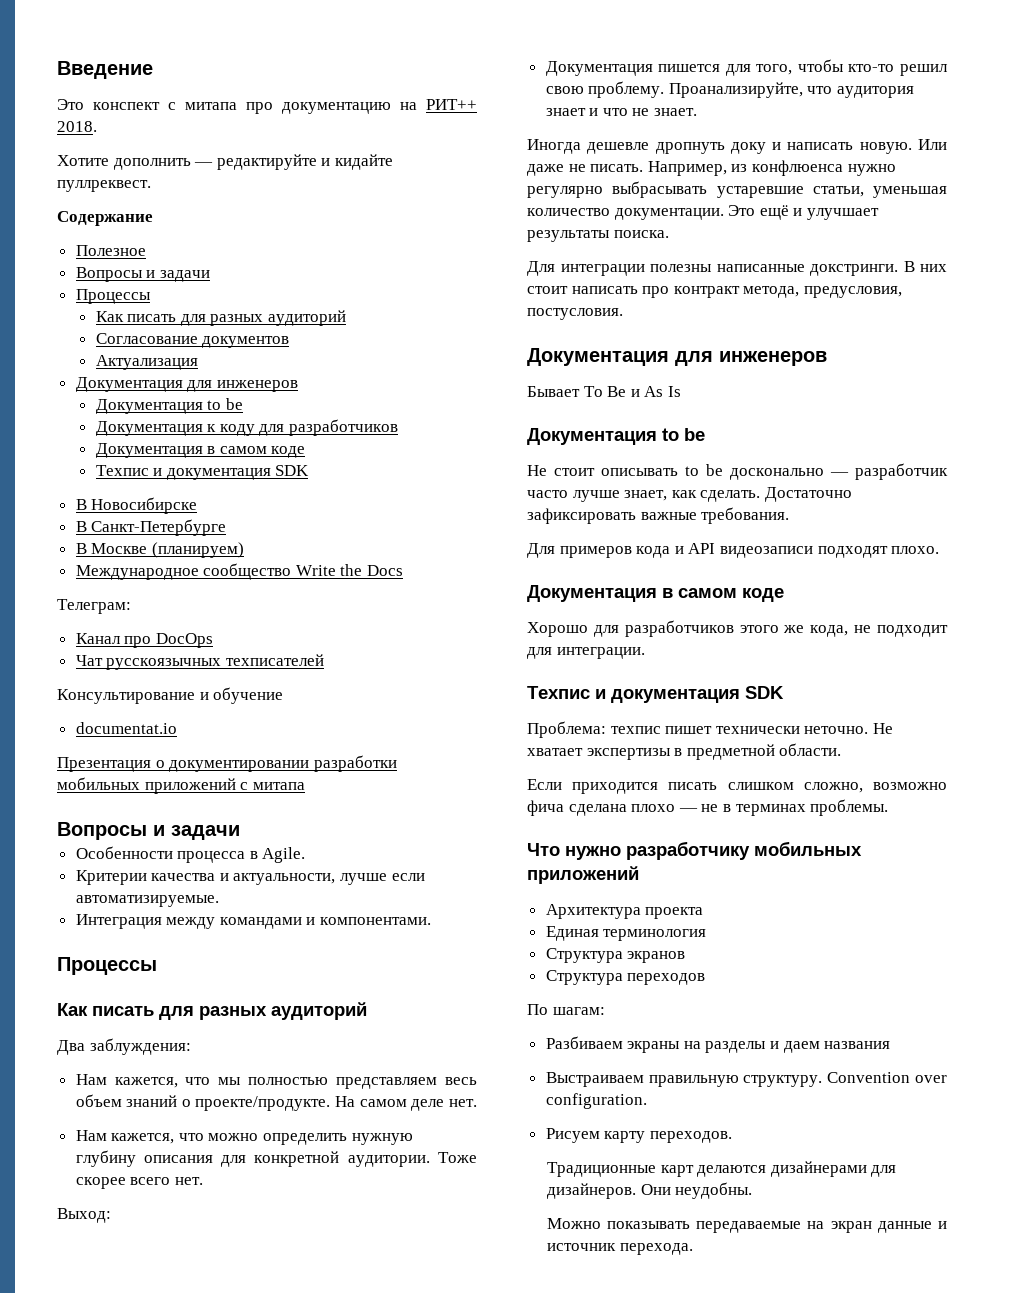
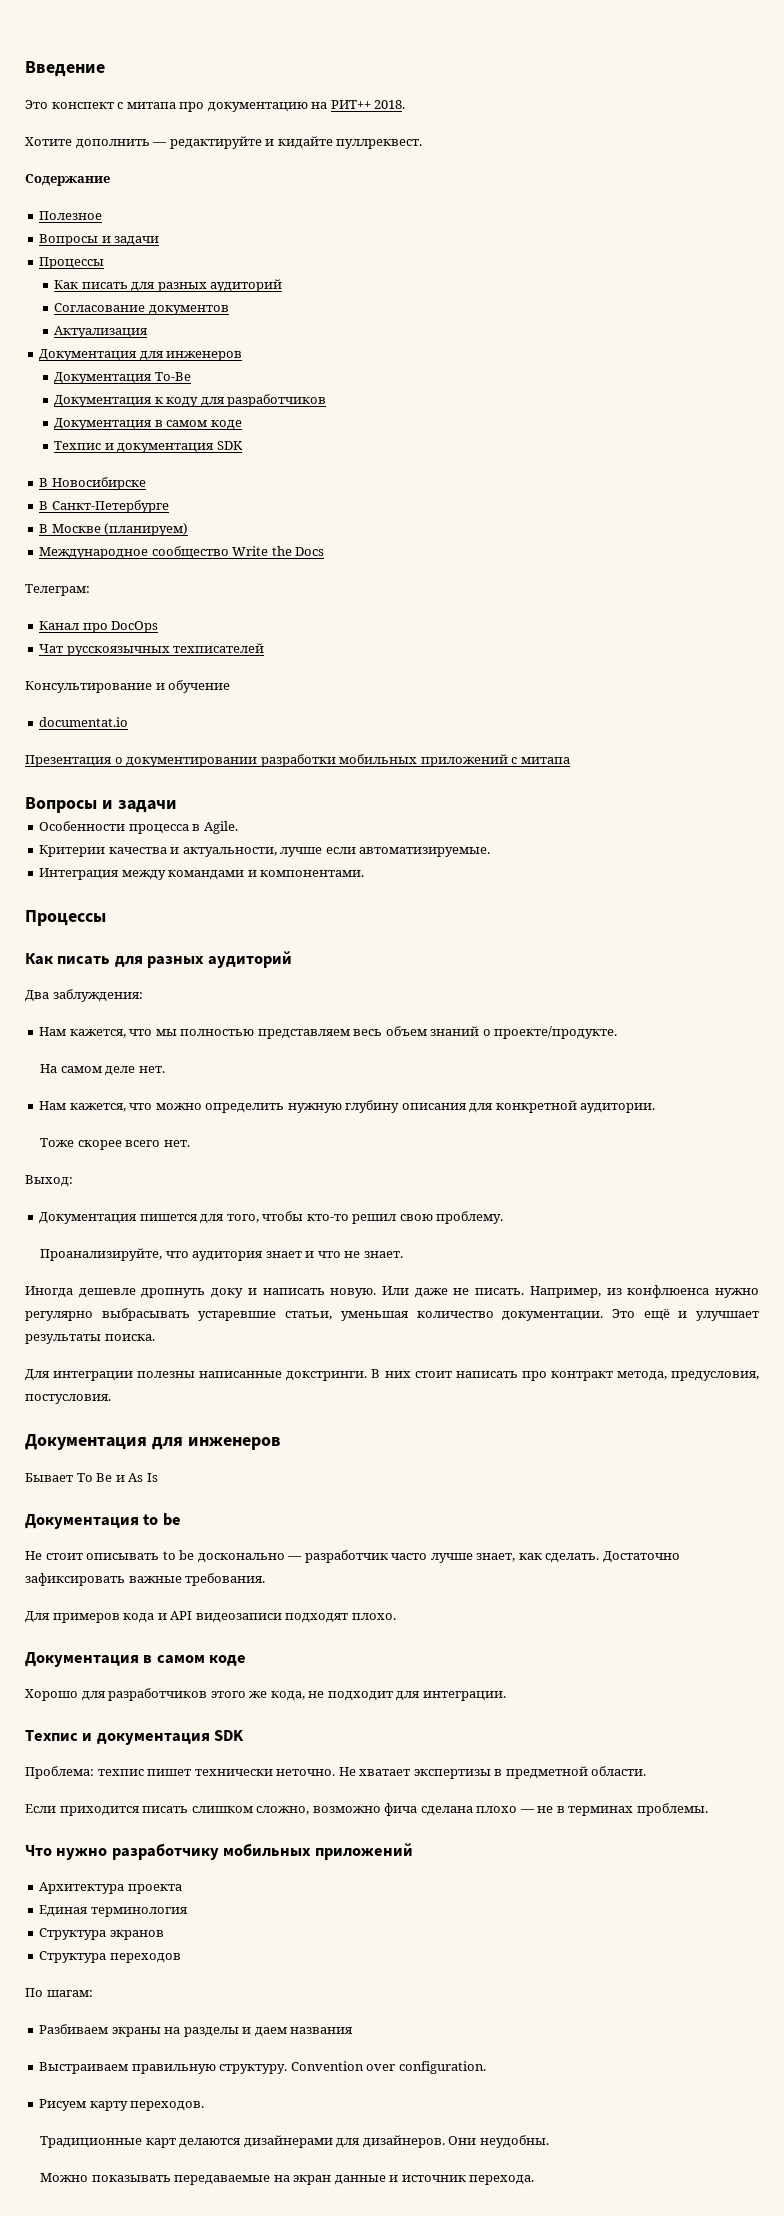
  Актуализация
  Документация для инженеров
- Документация to be
+ Документация To-Be
- Нам кажется, что мы полностью представляем весь объем знаний о проекте/продукте. На самом деле нет.
+ Нам кажется, что мы полностью представляем весь объем знаний о проекте/продукте.
+ На самом деле нет.
- Нам кажется, что можно определить нужную глубину описания для конкретной аудитории. Тоже скорее всего нет.
+ Нам кажется, что можно определить нужную глубину описания для конкретной аудитории.
+ Тоже скорее всего нет.
- Документация пишется для того, чтобы кто-то решил свою проблему. Проанализируйте, что аудитория знает и что не знает.
+ Документация пишется для того, чтобы кто-то решил свою проблему.
+ Проанализируйте, что аудитория знает и что не знает.

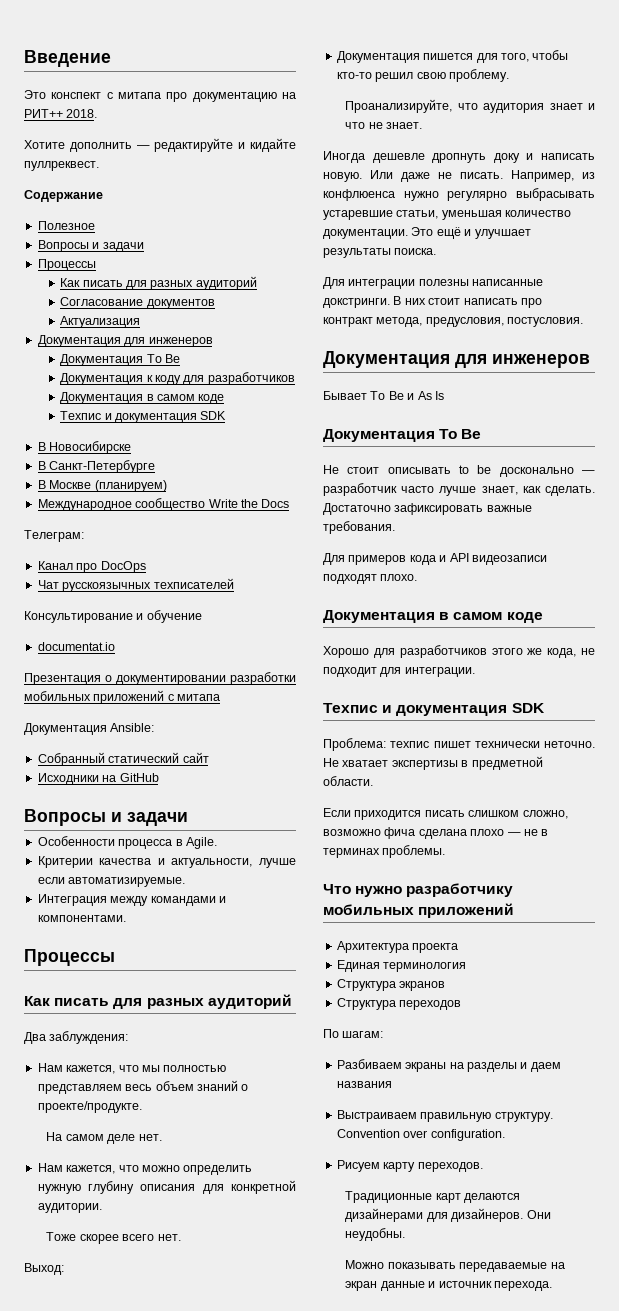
  Актуализация
  Документация для инженеров
- Документация To-Be
+ Документация To Be
+ Документация Ansible:
+ Собранный статический сайт
+ Исходники на GitHub
  Бывает To Be и As Is
- Документация to be
+ Документация To Be

